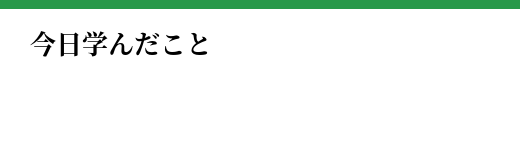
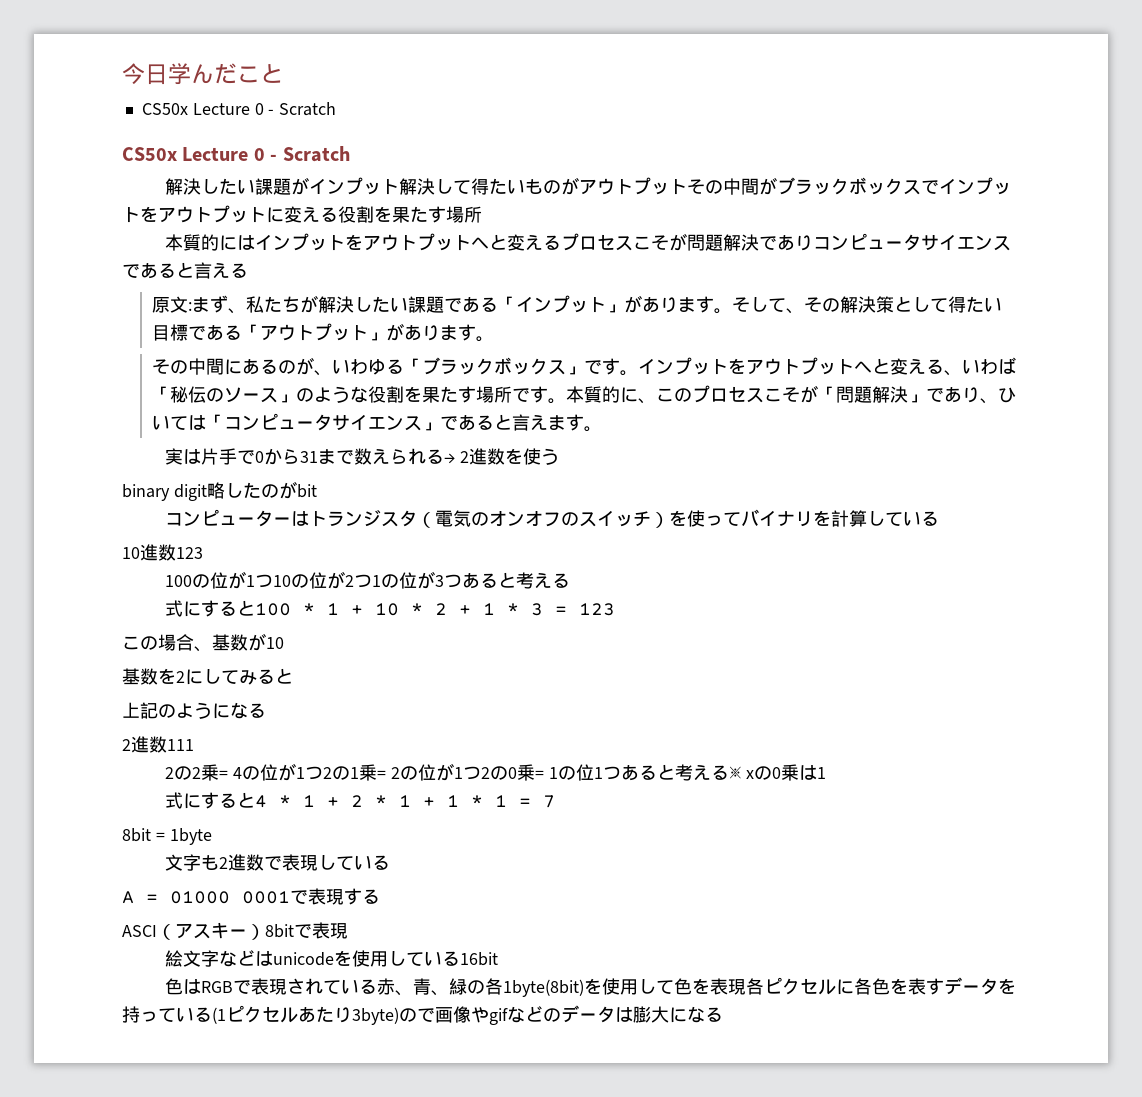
  今日学んだこと
+ CS50x Lecture 0 - Scratch
+ CS50x Lecture 0 - Scratch
+ 解決したい課題がインプット解決して得たいものがアウトプットその中間がブラックボックスでインプットをアウトプットに変える役割を果たす場所
+ 本質的にはインプットをアウトプットへと変えるプロセスこそが問題解決でありコンピュータサイエンスであると言える
+ 原文:まず、私たちが解決したい課題である「インプット」があります。そして、その解決策として得たい目標である「アウトプット」があります。
+ その中間にあるのが、いわゆる「ブラックボックス」です。インプットをアウトプットへと変える、いわば「秘伝のソース」のような役割を果たす場所です。本質的に、このプロセスこそが「問題解決」であり、ひいては「コンピュータサイエンス」であると言えます。
+ 実は片手で0から31まで数えられる→ 2進数を使う
+ binary digit略したのがbit
+ コンピューターはトランジスタ（電気のオンオフのスイッチ）を使ってバイナリを計算している
+ 10進数123
+ 100の位が1つ10の位が2つ1の位が3つあると考える
+ 式にすると100 * 1 + 10 * 2 + 1 * 3 = 123
+ この場合、基数が10
+ 基数を2にしてみると
+ 上記のようになる
+ 2進数111
+ 2の2乗= 4の位が1つ2の1乗= 2の位が1つ2の0乗= 1の位1つあると考える※ xの0乗は1
+ 式にすると4 * 1 + 2 * 1 + 1 * 1 = 7
+ 8bit = 1byte
+ 文字も2進数で表現している
+ A = 01000 0001で表現する
+ ASCI（アスキー）8bitで表現
+ 絵文字などはunicodeを使用している16bit
+ 色はRGBで表現されている赤、青、緑の各1byte(8bit)を使用して色を表現各ピクセルに各色を表すデータを持っている(1ピクセルあたり3byte)ので画像やgifなどのデータは膨大になる

